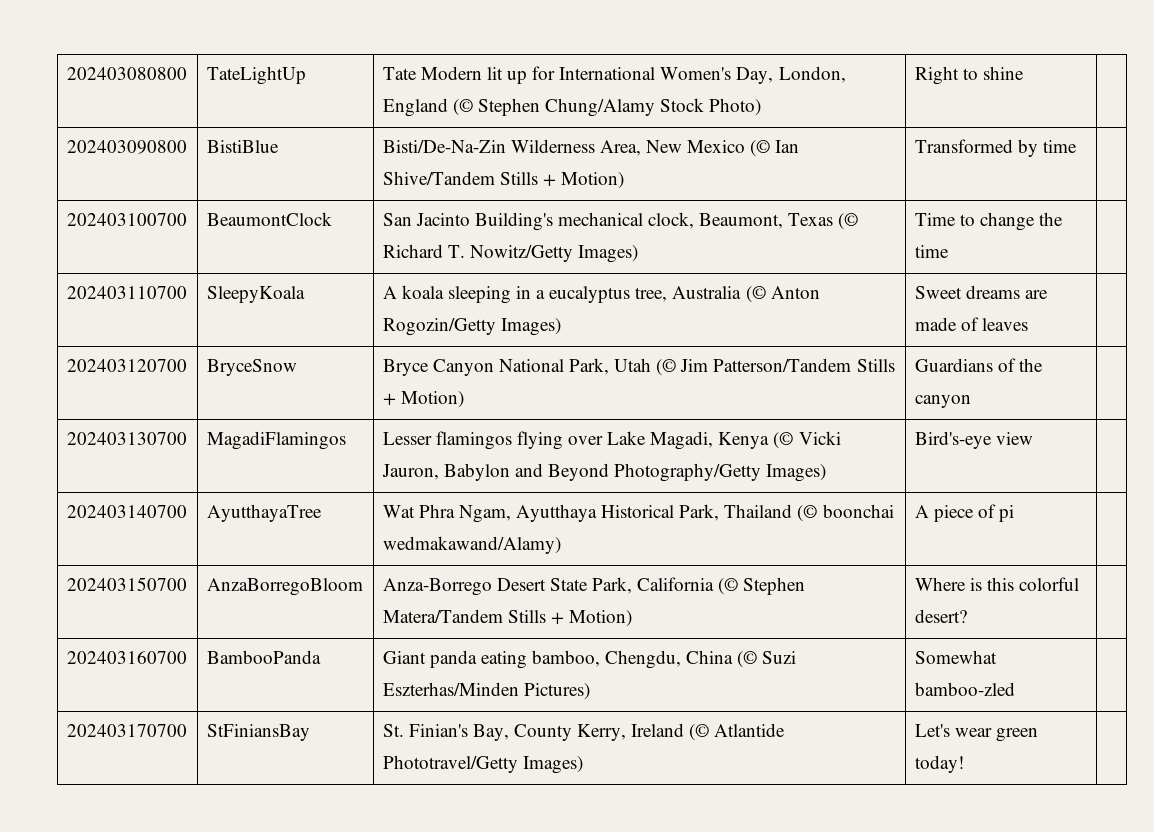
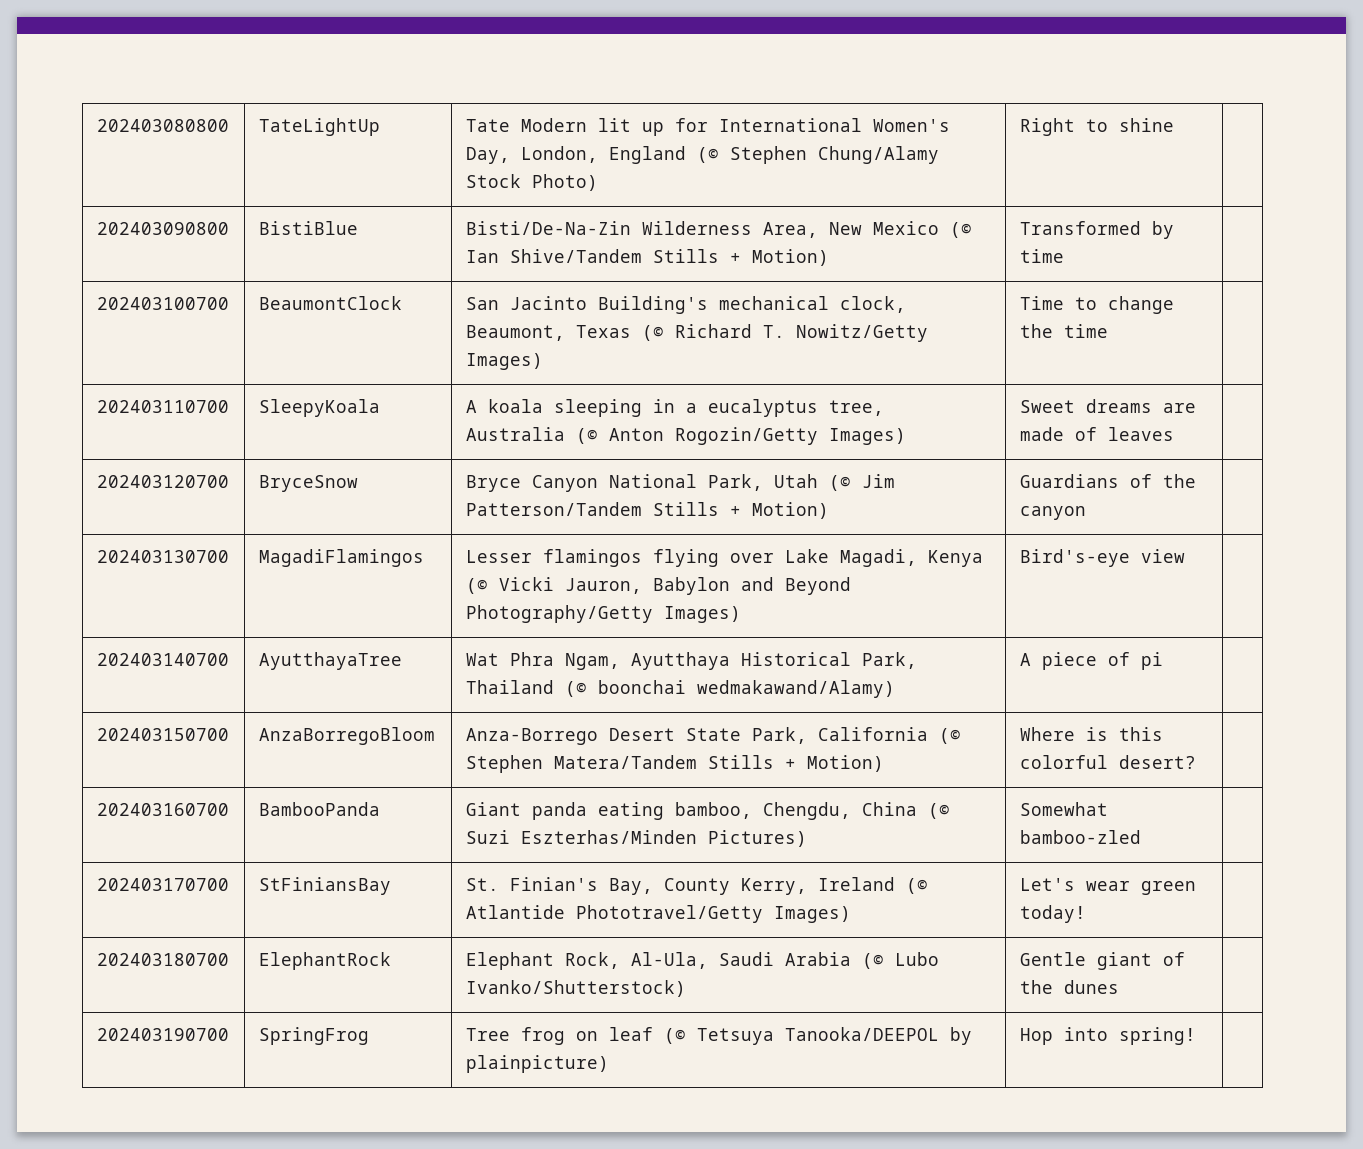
+ 202403180700 | ElephantRock | Elephant Rock, Al-Ula, Saudi Arabia (© Lubo Ivanko/Shutterstock) | Gentle giant of the dunes |
+ 202403190700 | SpringFrog | Tree frog on leaf (© Tetsuya Tanooka/DEEPOL by plainpicture) | Hop into spring! |

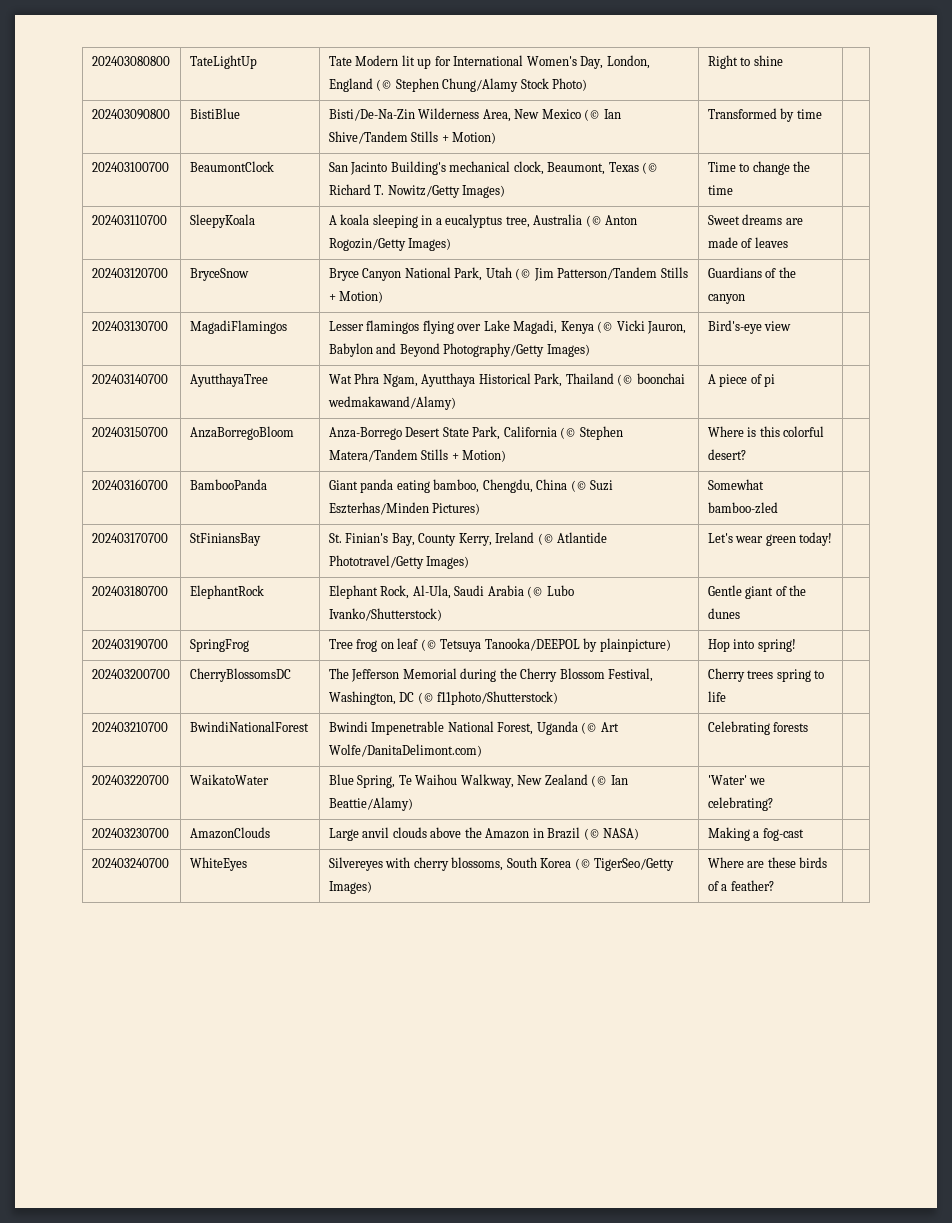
+ 202403200700 | CherryBlossomsDC | The Jefferson Memorial during the Cherry Blossom Festival, Washington, DC (© f11photo/Shutterstock) | Cherry trees spring to life |
+ 202403210700 | BwindiNationalForest | Bwindi Impenetrable National Forest, Uganda (© Art Wolfe/DanitaDelimont.com) | Celebrating forests |
+ 202403220700 | WaikatoWater | Blue Spring, Te Waihou Walkway, New Zealand (© Ian Beattie/Alamy) | 'Water' we celebrating? |
+ 202403230700 | AmazonClouds | Large anvil clouds above the Amazon in Brazil (© NASA) | Making a fog-cast |
+ 202403240700 | WhiteEyes | Silvereyes with cherry blossoms, South Korea (© TigerSeo/Getty Images) | Where are these birds of a feather? |

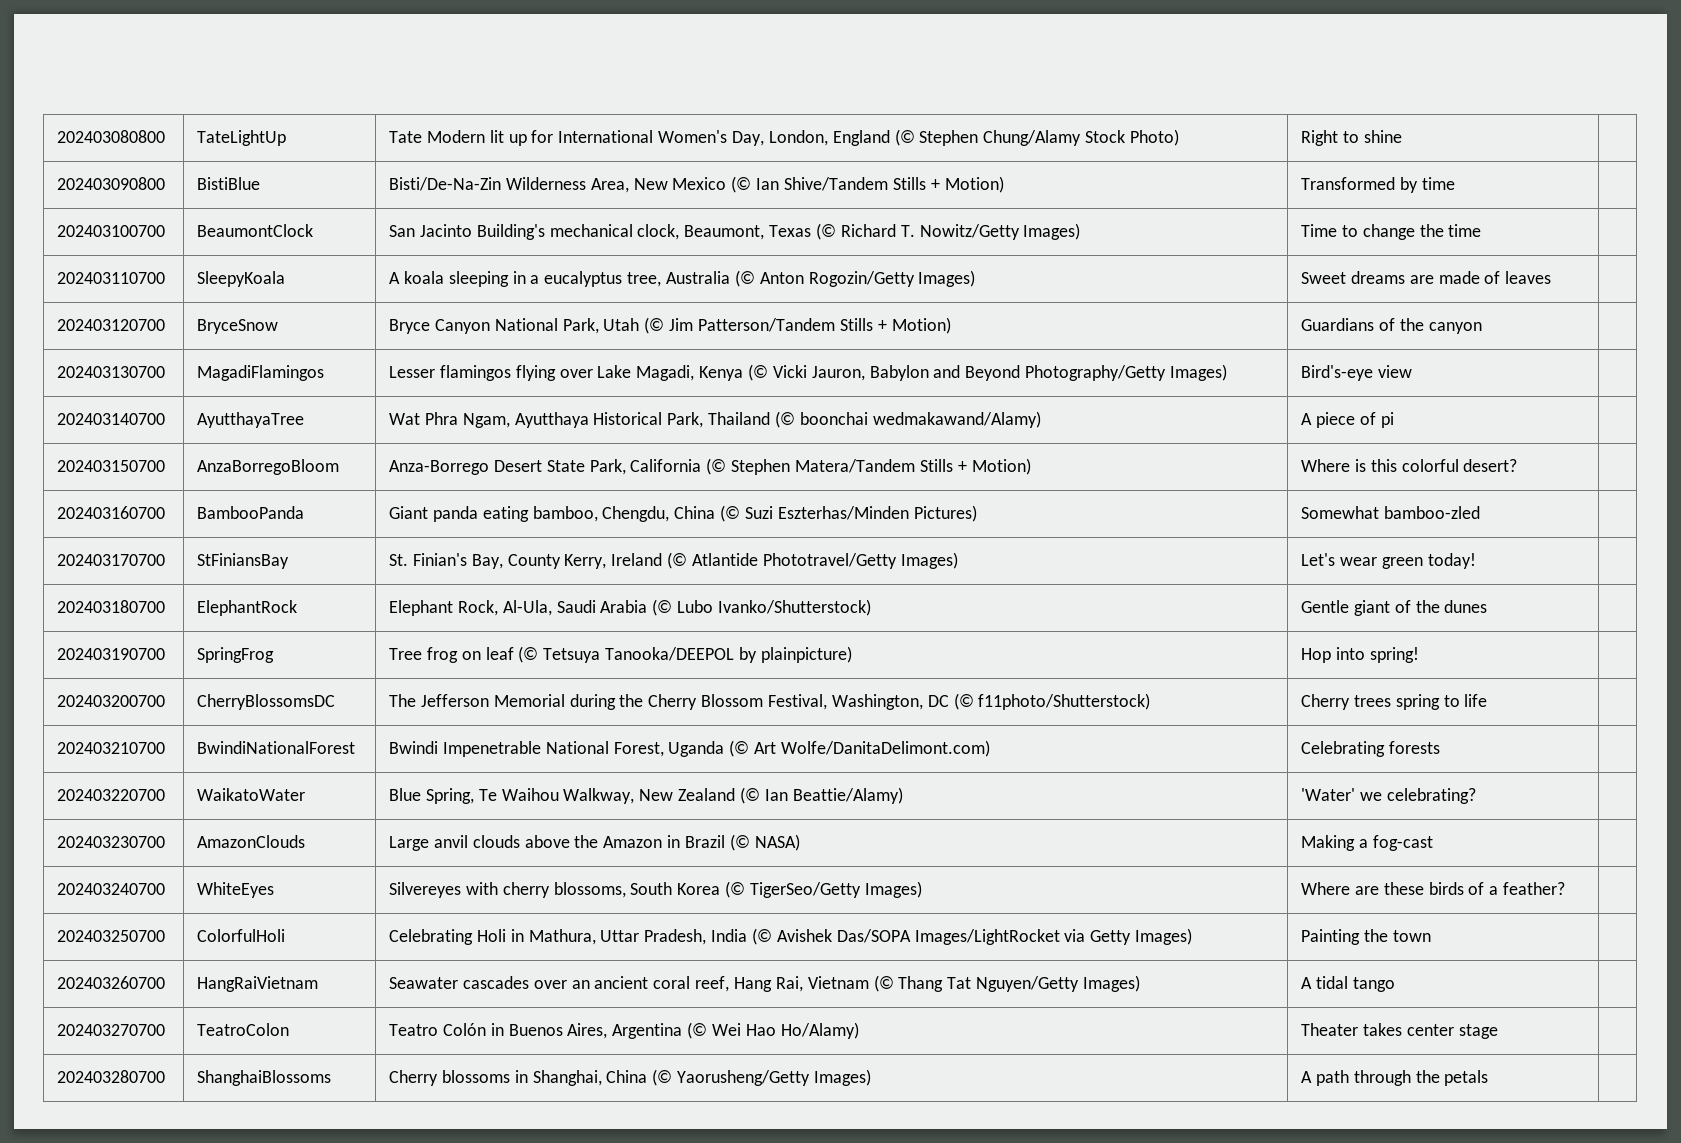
+ 202403250700 | ColorfulHoli | Celebrating Holi in Mathura, Uttar Pradesh, India (© Avishek Das/SOPA Images/LightRocket via Getty Images) | Painting the town |
+ 202403260700 | HangRaiVietnam | Seawater cascades over an ancient coral reef, Hang Rai, Vietnam (© Thang Tat Nguyen/Getty Images) | A tidal tango |
+ 202403270700 | TeatroColon | Teatro Colón in Buenos Aires, Argentina (© Wei Hao Ho/Alamy) | Theater takes center stage |
+ 202403280700 | ShanghaiBlossoms | Cherry blossoms in Shanghai, China (© Yaorusheng/Getty Images) | A path through the petals |

